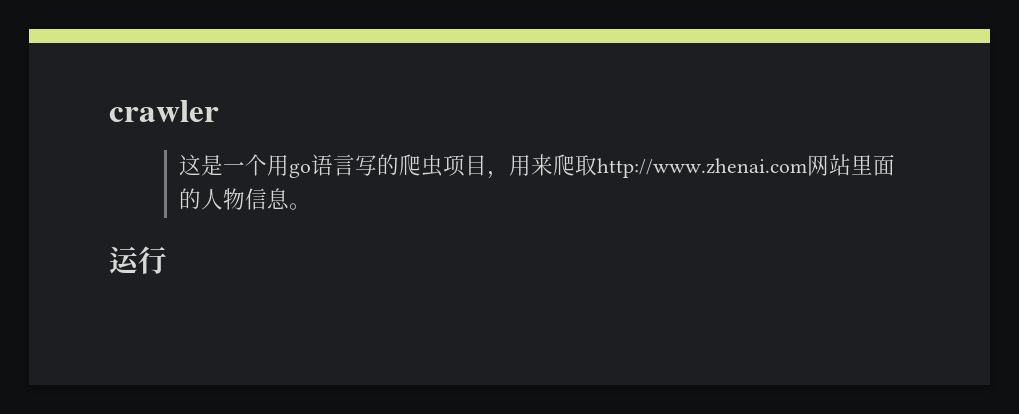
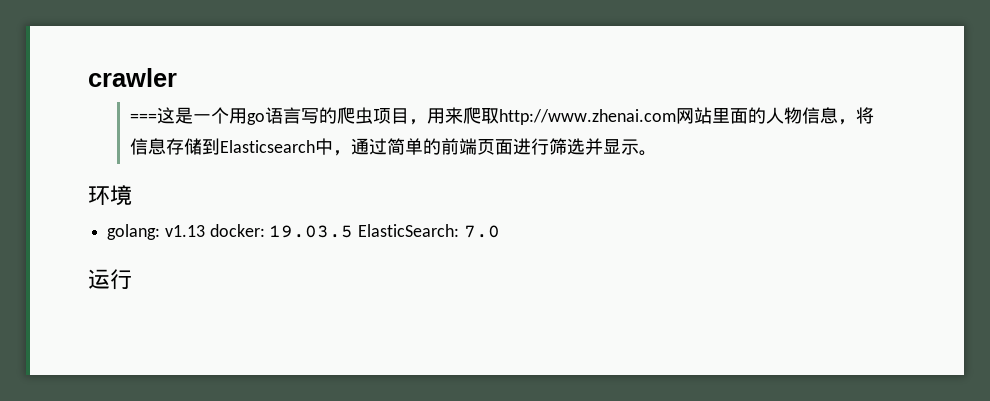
- 这是一个用go语言写的爬虫项目，用来爬取http://www.zhenai.com网站里面的人物信息。
+ ===这是一个用go语言写的爬虫项目，用来爬取http://www.zhenai.com网站里面的人物信息，将信息存储到Elasticsearch中，通过简单的前端页面进行筛选并显示。
+ 环境
+ golang: v1.13 docker: 19.03.5 ElasticSearch: 7.0

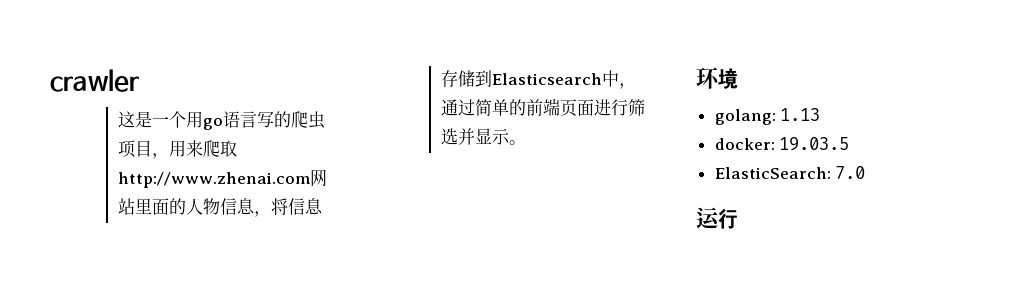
- ===这是一个用go语言写的爬虫项目，用来爬取http://www.zhenai.com网站里面的人物信息，将信息存储到Elasticsearch中，通过简单的前端页面进行筛选并显示。
+ 这是一个用go语言写的爬虫项目，用来爬取http://www.zhenai.com网站里面的人物信息，将信息存储到Elasticsearch中，通过简单的前端页面进行筛选并显示。
- golang: v1.13 docker: 19.03.5 ElasticSearch: 7.0
+ golang: 1.13
+ docker: 19.03.5
+ ElasticSearch: 7.0

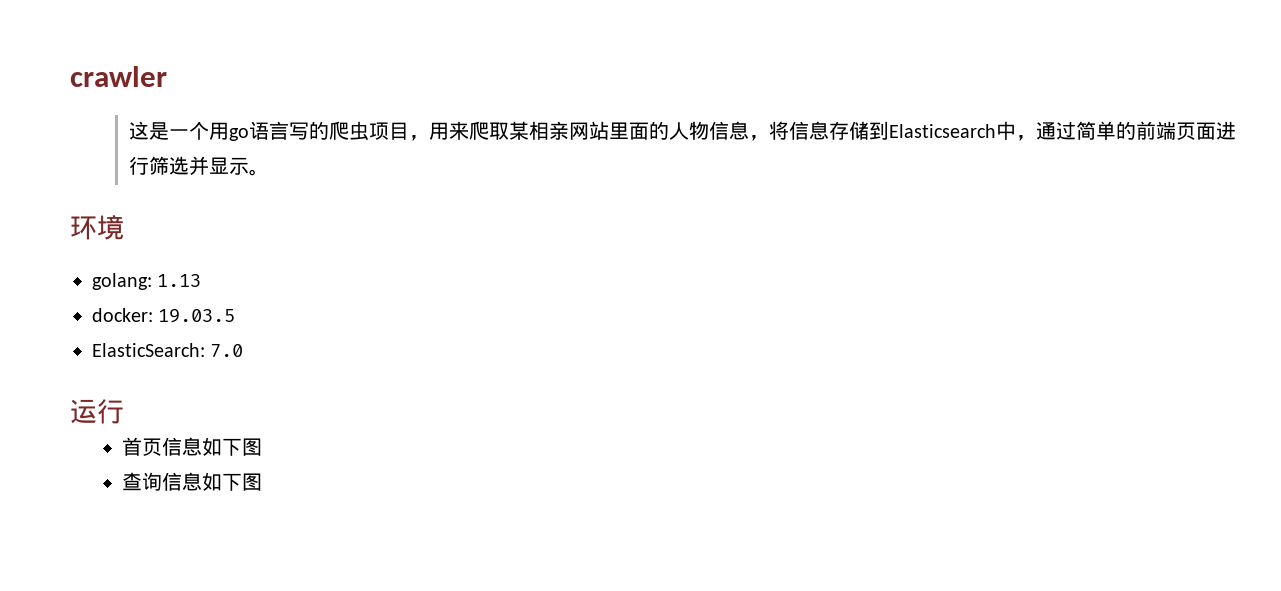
- 这是一个用go语言写的爬虫项目，用来爬取http://www.zhenai.com网站里面的人物信息，将信息存储到Elasticsearch中，通过简单的前端页面进行筛选并显示。
+ 这是一个用go语言写的爬虫项目，用来爬取某相亲网站里面的人物信息，将信息存储到Elasticsearch中，通过简单的前端页面进行筛选并显示。
+ 首页信息如下图
+ 查询信息如下图

